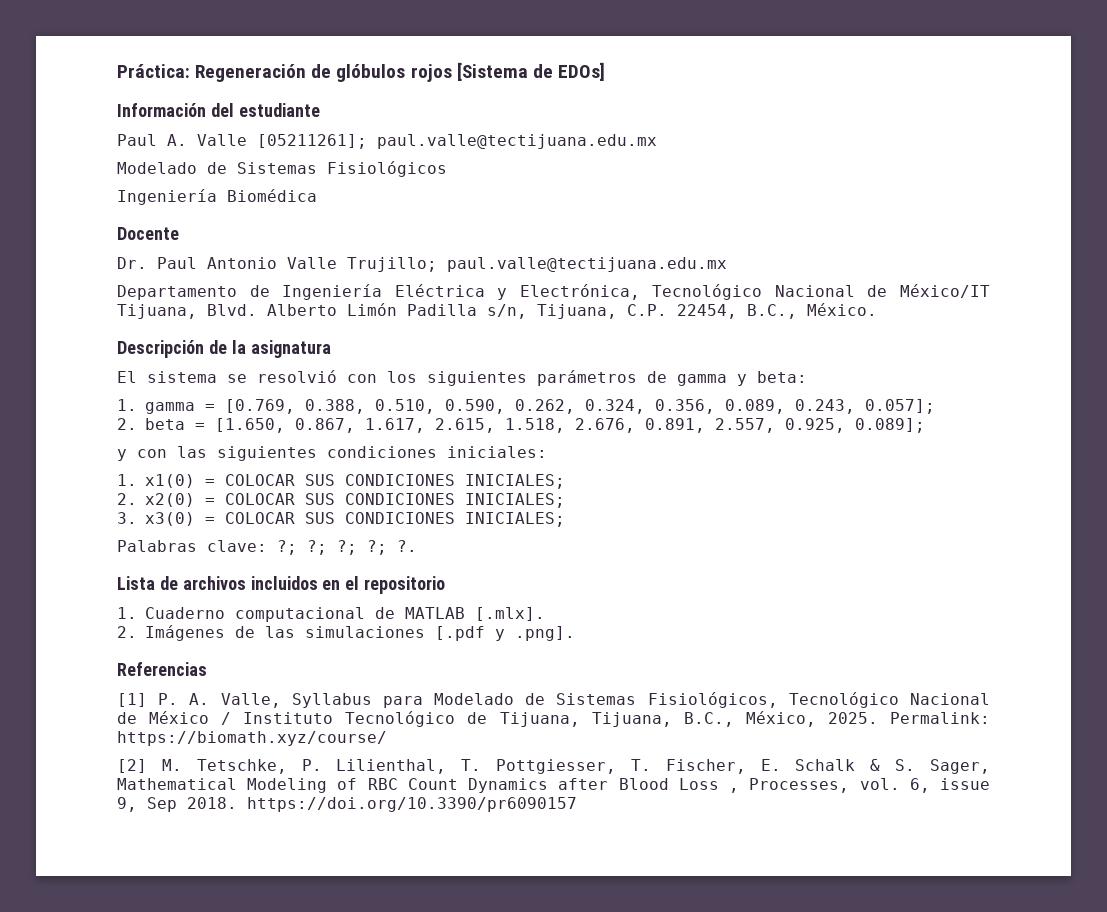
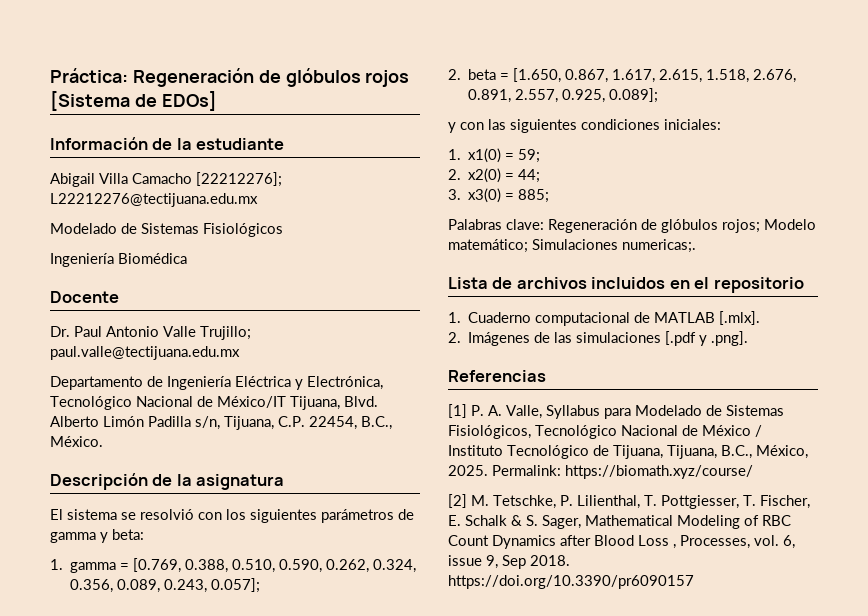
- Información del estudiante
+ Información de la estudiante
- Paul A. Valle [05211261]; paul.valle@tectijuana.edu.mx
+ Abigail Villa Camacho [22212276]; L22212276@tectijuana.edu.mx
- 1. x1(0) = COLOCAR SUS CONDICIONES INICIALES;
+ 1. x1(0) = 59;
- 2. x2(0) = COLOCAR SUS CONDICIONES INICIALES;
+ 2. x2(0) = 44;
- 3. x3(0) = COLOCAR SUS CONDICIONES INICIALES;
- Palabras clave: ?; ?; ?; ?; ?.
+ 3. x3(0) = 885;
+ Palabras clave: Regeneración de glóbulos rojos; Modelo matemático; Simulaciones numericas;.

